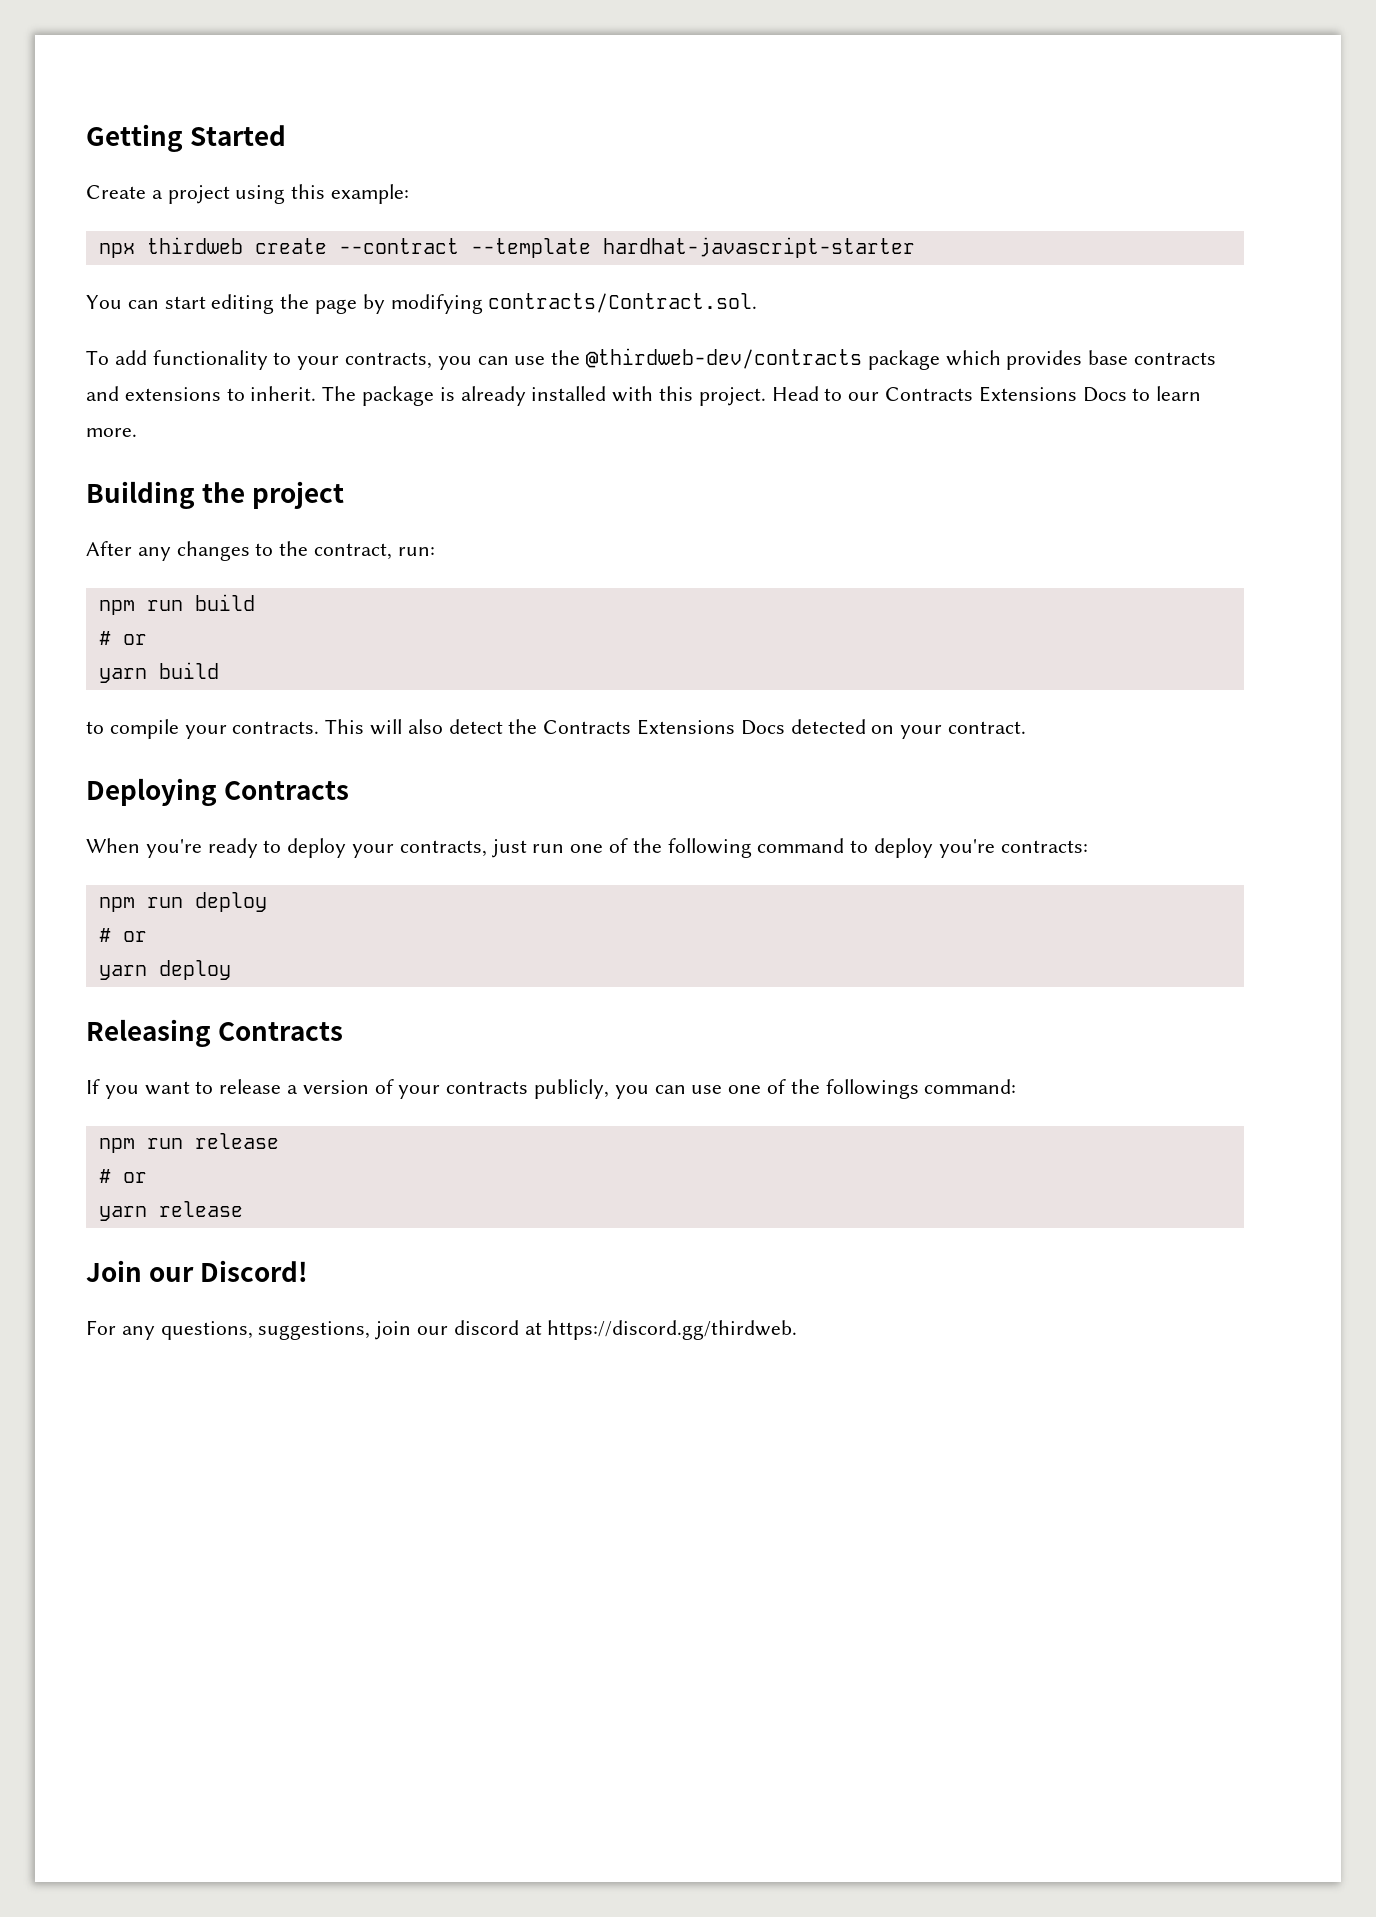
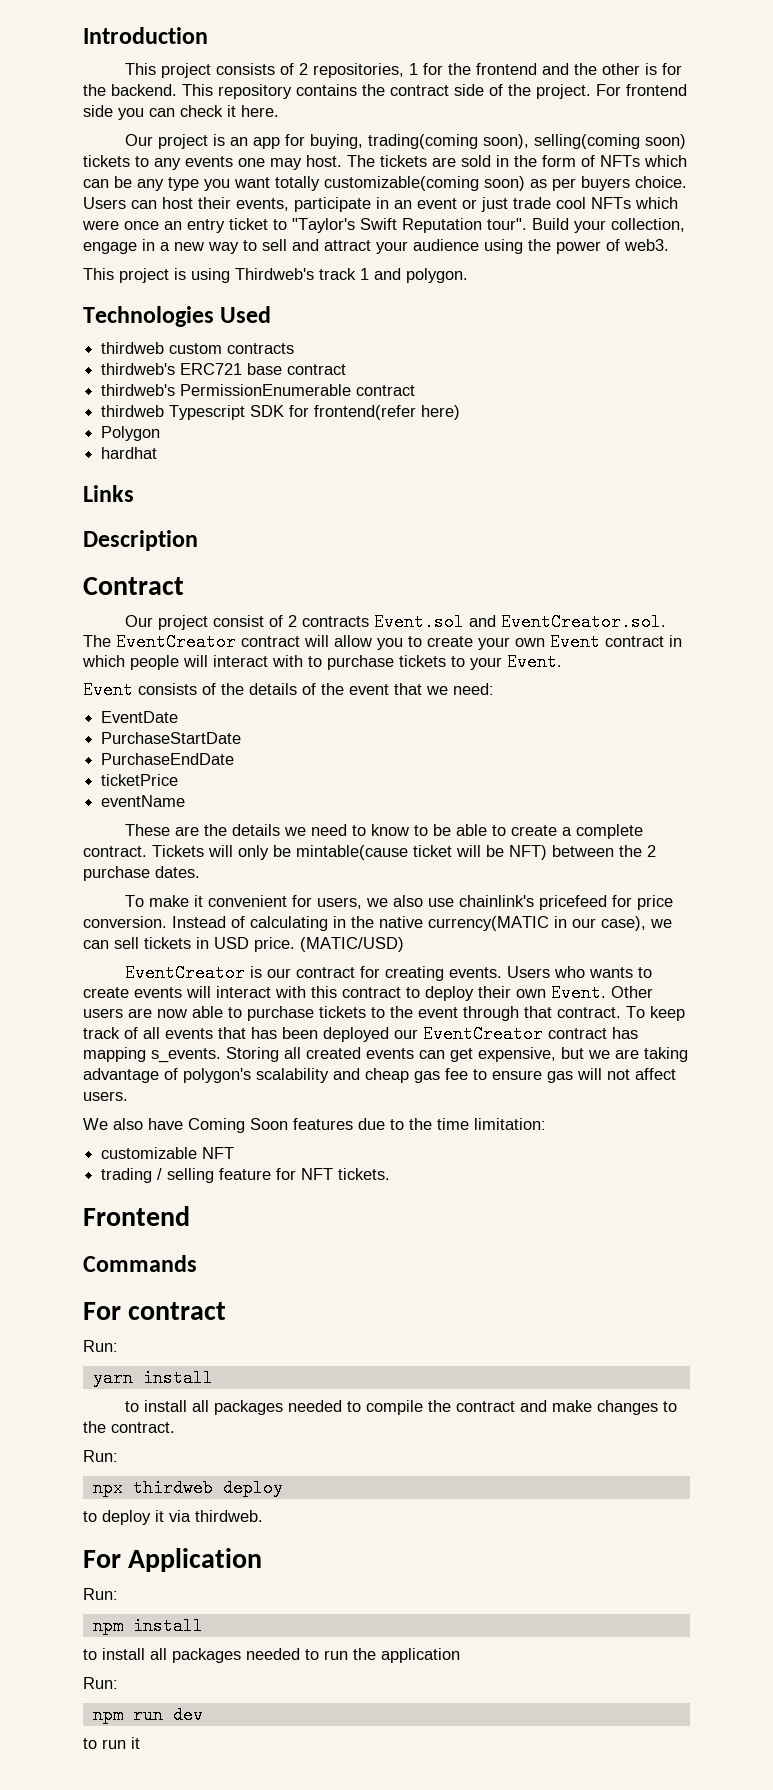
- Getting Started
- Create a project using this example:
- npx thirdweb create --contract --template hardhat-javascript-starter
- You can start editing the page by modifying contracts/Contract.sol.
- To add functionality to your contracts, you can use the @thirdweb-dev/contracts package which provides base contracts and extensions to inherit. The package is already installed with this project. Head to our Contracts Extensions Docs to learn more.
- Building the project
- After any changes to the contract, run:
- npm run build
- # or
- yarn build
- to compile your contracts. This will also detect the Contracts Extensions Docs detected on your contract.
- Deploying Contracts
- When you're ready to deploy your contracts, just run one of the following command to deploy you're contracts:
- npm run deploy
- # or
- yarn deploy
- Releasing Contracts
- If you want to release a version of your contracts publicly, you can use one of the followings command:
- npm run release
- # or
- yarn release
- Join our Discord!
- For any questions, suggestions, join our discord at https://discord.gg/thirdweb.
+ Introduction
+ This project consists of 2 repositories, 1 for the frontend and the other is for the backend. This repository contains the contract side of the project. For frontend side you can check it here.
+ Our project is an app for buying, trading(coming soon), selling(coming soon) tickets to any events one may host. The tickets are sold in the form of NFTs which can be any type you want totally customizable(coming soon) as per buyers choice. Users can host their events, participate in an event or just trade cool NFTs which were once an entry ticket to "Taylor's Swift Reputation tour". Build your collection, engage in a new way to sell and attract your audience using the power of web3.
+ This project is using Thirdweb's track 1 and polygon.
+ Technologies Used
+ thirdweb custom contracts
+ thirdweb's ERC721 base contract
+ thirdweb's PermissionEnumerable contract
+ thirdweb Typescript SDK for frontend(refer here)
+ Polygon
+ hardhat
+ Links
+ Description
+ Contract
+ Our project consist of 2 contracts Event.sol and EventCreator.sol. The EventCreator contract will allow you to create your own Event contract in which people will interact with to purchase tickets to your Event.
+ Event consists of the details of the event that we need:
+ EventDate
+ PurchaseStartDate
+ PurchaseEndDate
+ ticketPrice
+ eventName
+ These are the details we need to know to be able to create a complete contract. Tickets will only be mintable(cause ticket will be NFT) between the 2 purchase dates.
+ To make it convenient for users, we also use chainlink's pricefeed for price conversion. Instead of calculating in the native currency(MATIC in our case), we can sell tickets in USD price. (MATIC/USD)
+ EventCreator is our contract for creating events. Users who wants to create events will interact with this contract to deploy their own Event. Other users are now able to purchase tickets to the event through that contract. To keep track of all events that has been deployed our EventCreator contract has mapping s_events. Storing all created events can get expensive, but we are taking advantage of polygon's scalability and cheap gas fee to ensure gas will not affect users.
+ We also have Coming Soon features due to the time limitation:
+ customizable NFT
+ trading / selling feature for NFT tickets.
+ Frontend
+ Commands
+ For contract
+ Run:
+ yarn install
+ to install all packages needed to compile the contract and make changes to the contract.
+ Run:
+ npx thirdweb deploy
+ to deploy it via thirdweb.
+ For Application
+ Run:
+ npm install
+ to install all packages needed to run the application
+ Run:
+ npm run dev
+ to run it

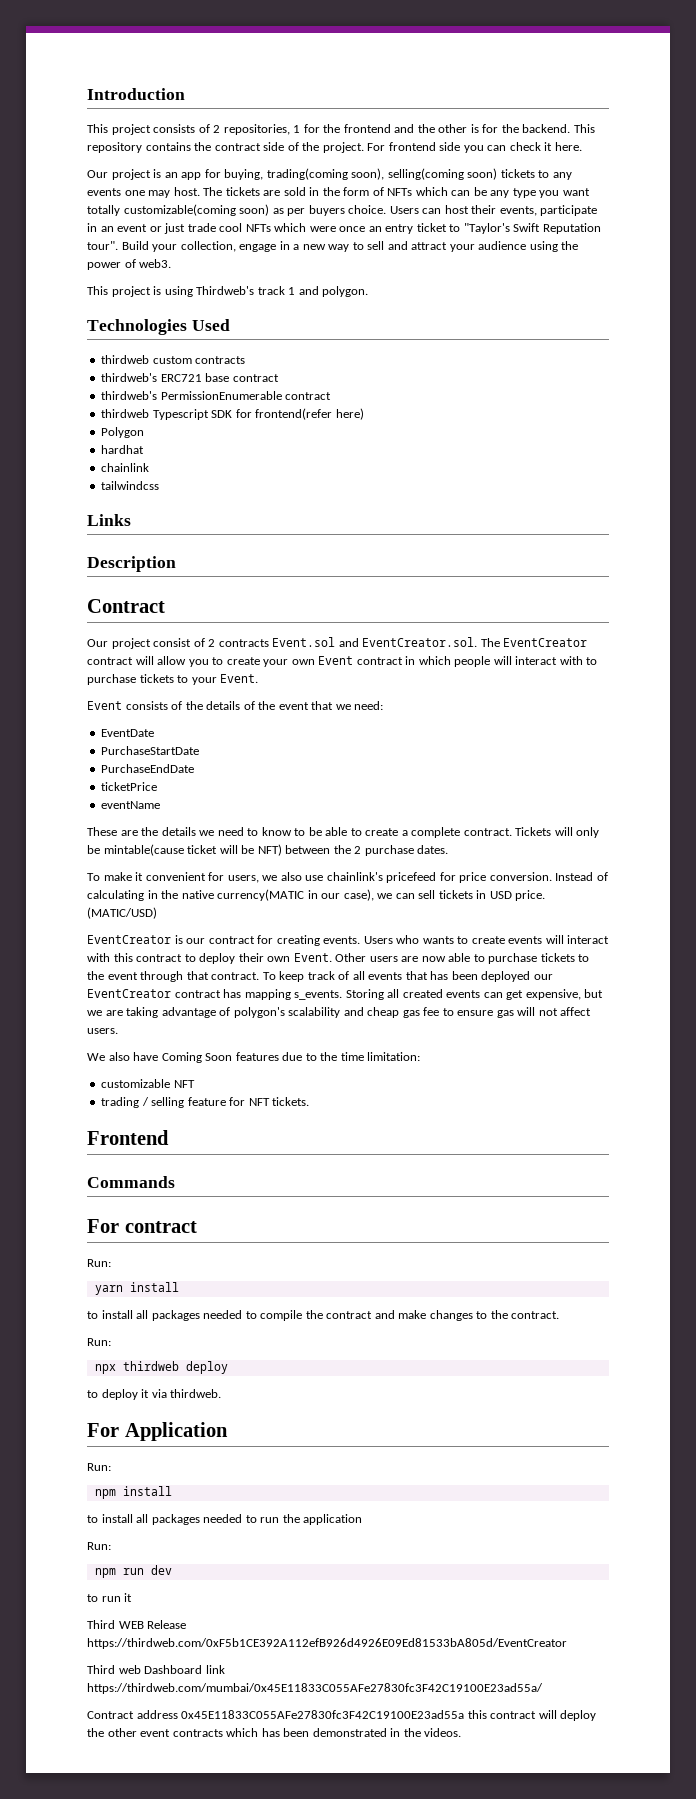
+ chainlink
+ tailwindcss
+ Third WEB Release https://thirdweb.com/0xF5b1CE392A112efB926d4926E09Ed81533bA805d/EventCreator
+ Third web Dashboard link https://thirdweb.com/mumbai/0x45E11833C055AFe27830fc3F42C19100E23ad55a/
+ Contract address 0x45E11833C055AFe27830fc3F42C19100E23ad55a this contract will deploy the other event contracts which has been demonstrated in the videos.

